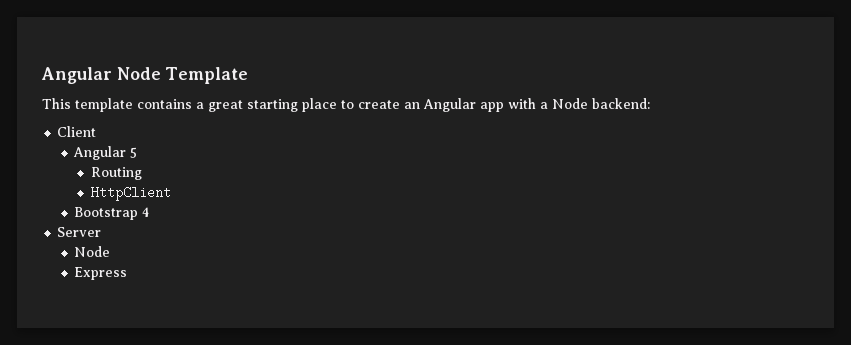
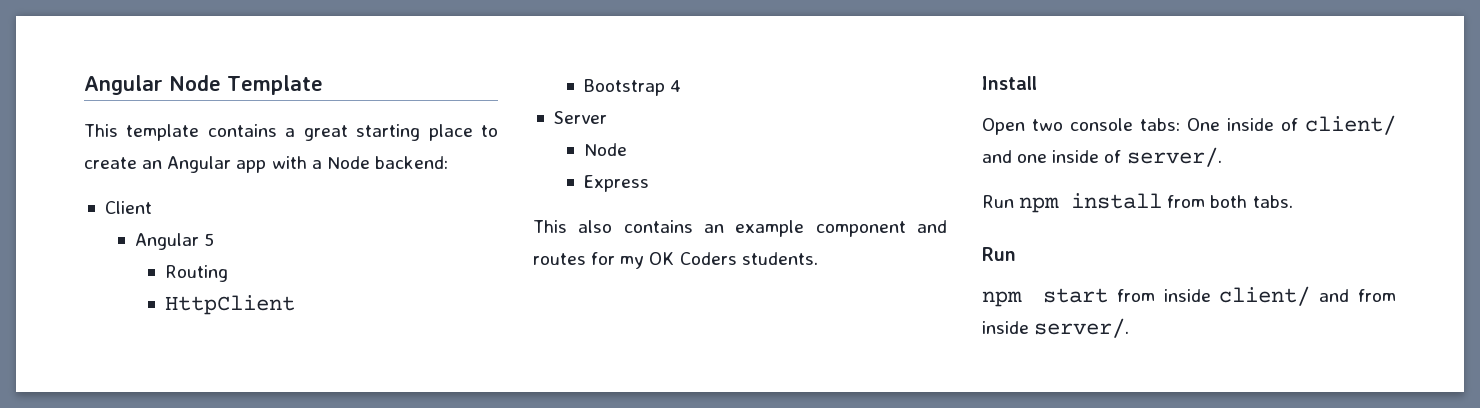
+ This also contains an example component and routes for my OK Coders students.
+ Install
+ Open two console tabs: One inside of client/ and one inside of server/.
+ Run npm install from both tabs.
+ Run
+ npm start from inside client/ and from inside server/.

